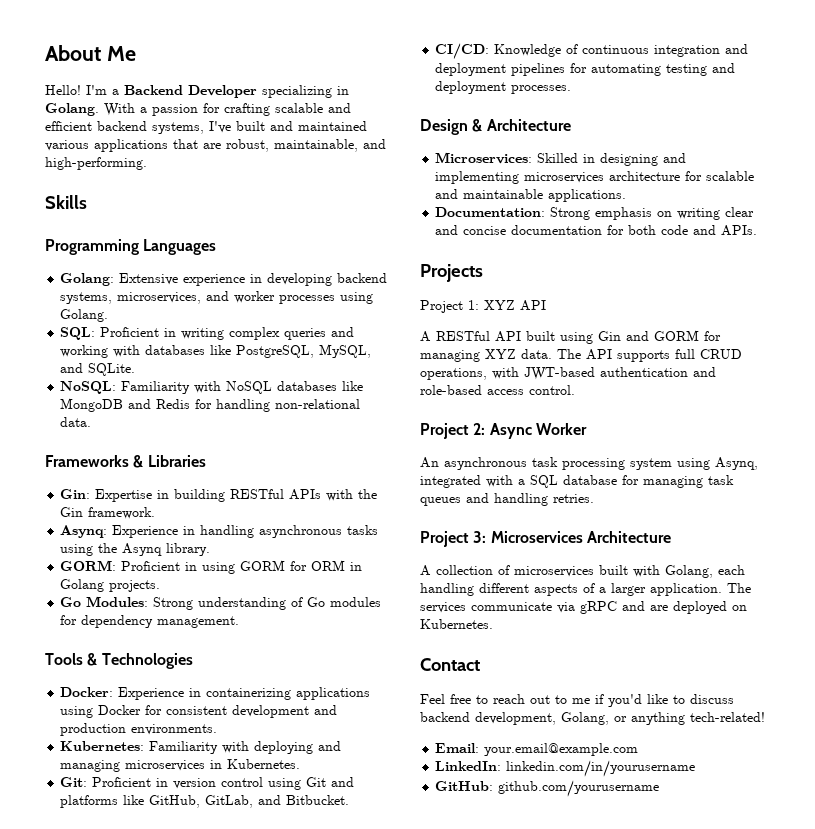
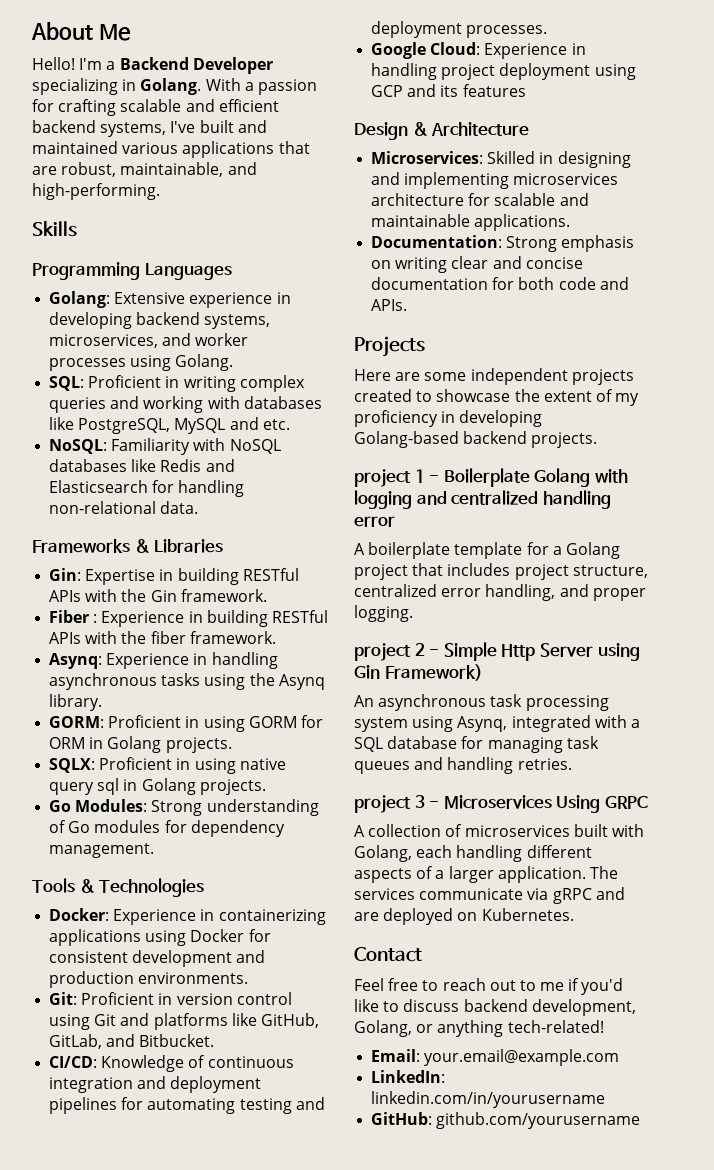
- SQL: Proficient in writing complex queries and working with databases like PostgreSQL, MySQL, and SQLite.
+ SQL: Proficient in writing complex queries and working with databases like PostgreSQL, MySQL and etc.
- NoSQL: Familiarity with NoSQL databases like MongoDB and Redis for handling non-relational data.
+ NoSQL: Familiarity with NoSQL databases like Redis and Elasticsearch for handling non-relational data.
+ Fiber : Experience in building RESTful APIs with the fiber framework.
+ SQLX: Proficient in using native query sql in Golang projects.
- Kubernetes: Familiarity with deploying and managing microservices in Kubernetes.
+ Google Cloud: Experience in handling project deployment using GCP and its features
- Project 1: XYZ API
- A RESTful API built using Gin and GORM for managing XYZ data. The API supports full CRUD operations, with JWT-based authentication and role-based access control.
- Project 2: Async Worker
+ Here are some independent projects created to showcase the extent of my proficiency in developing Golang-based backend projects.
+ project 1 - Boilerplate Golang with logging and centralized handling error
+ A boilerplate template for a Golang project that includes project structure, centralized error handling, and proper logging.
+ project 2 - Simple Http Server using Gin Framework)
- Project 3: Microservices Architecture
+ project 3 - Microservices Using GRPC

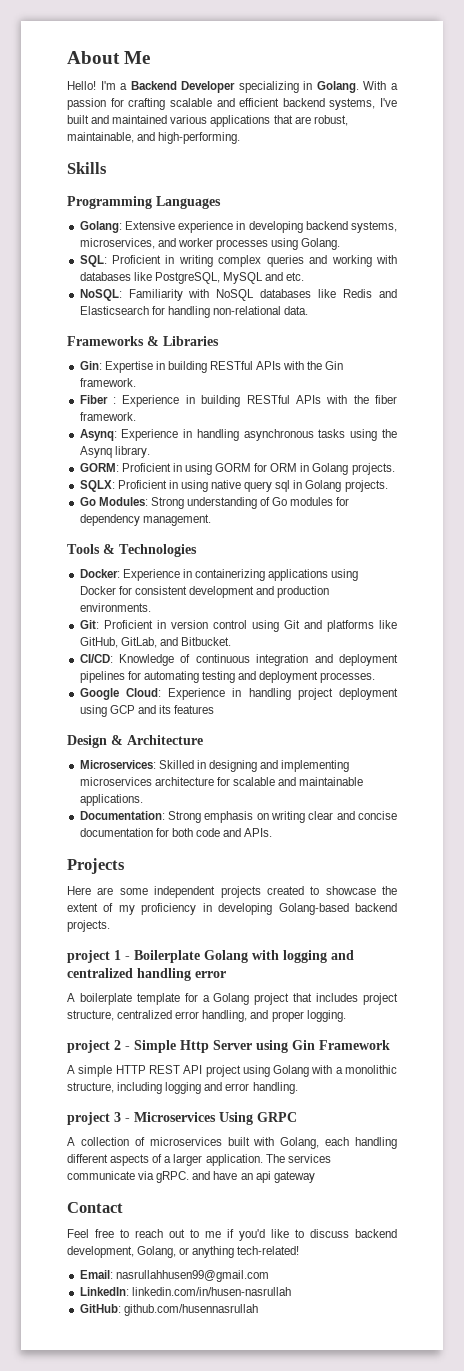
- project 2 - Simple Http Server using Gin Framework)
- An asynchronous task processing system using Asynq, integrated with a SQL database for managing task queues and handling retries.
+ project 2 - Simple Http Server using Gin Framework
+ A simple HTTP REST API project using Golang with a monolithic structure, including logging and error handling.
- The services communicate via gRPC and are deployed on Kubernetes.
+ The services communicate via gRPC. and have an api gateway
- Email: your.email@example.com
+ Email: nasrullahhusen99@gmail.com
- LinkedIn: linkedin.com/in/yourusername
+ LinkedIn: linkedin.com/in/husen-nasrullah
- GitHub: github.com/yourusername
+ GitHub: github.com/husennasrullah

